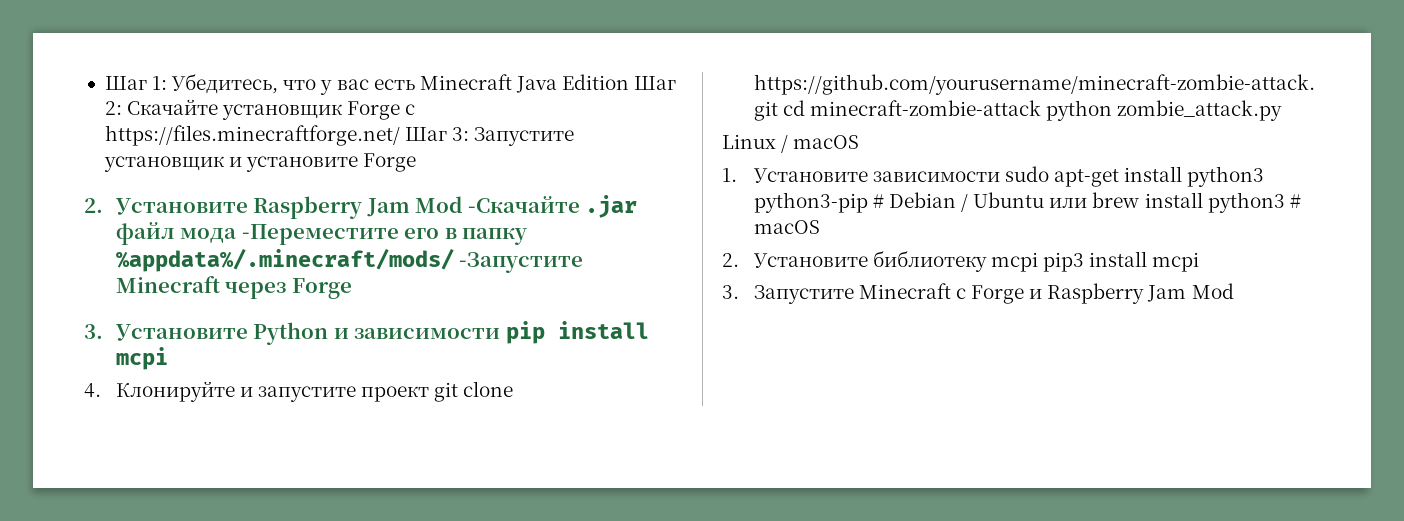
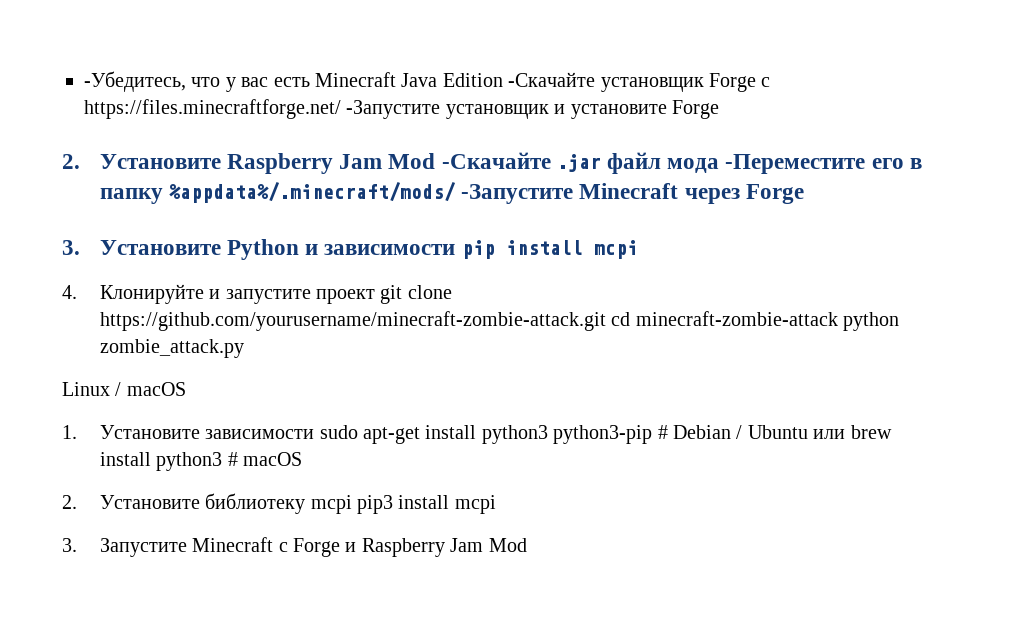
- Шаг 1: Убедитесь, что у вас есть Minecraft Java Edition Шаг 2: Скачайте установщик Forge с https://files.minecraftforge.net/ Шаг 3: Запустите установщик и установите Forge
+ -Убедитесь, что у вас есть Minecraft Java Edition -Скачайте установщик Forge с https://files.minecraftforge.net/ -Запустите установщик и установите Forge

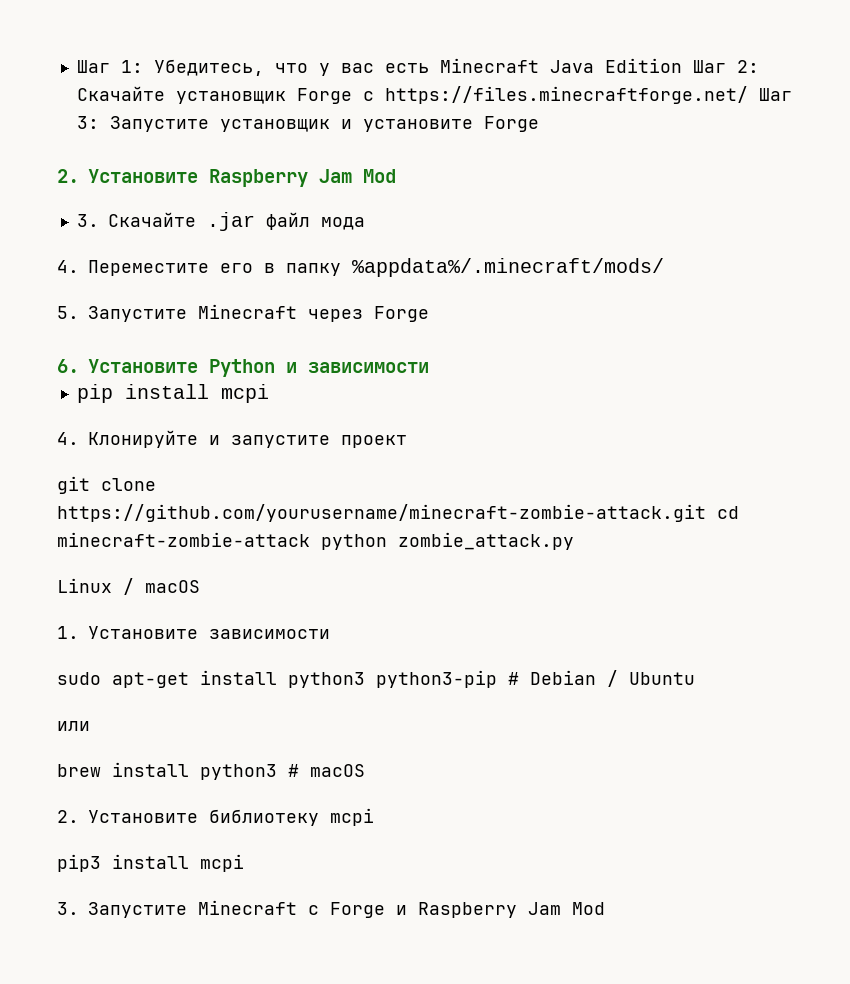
- -Убедитесь, что у вас есть Minecraft Java Edition -Скачайте установщик Forge с https://files.minecraftforge.net/ -Запустите установщик и установите Forge
+ Шаг 1: Убедитесь, что у вас есть Minecraft Java Edition Шаг 2: Скачайте установщик Forge с https://files.minecraftforge.net/ Шаг 3: Запустите установщик и установите Forge
- 2. Установите Raspberry Jam Mod -Скачайте .jar файл мода -Переместите его в папку %appdata%/.minecraft/mods/ -Запустите Minecraft через Forge
+ 2. Установите Raspberry Jam Mod
+ 3. Скачайте .jar файл мода
+ 4. Переместите его в папку %appdata%/.minecraft/mods/
+ 5. Запустите Minecraft через Forge
- 3. Установите Python и зависимости pip install mcpi
+ 6. Установите Python и зависимости
+ pip install mcpi
- 4. Клонируйте и запустите проект git clone https://github.com/yourusername/minecraft-zombie-attack.git cd minecraft-zombie-attack python zombie_attack.py
+ 4. Клонируйте и запустите проект
+ git clone https://github.com/yourusername/minecraft-zombie-attack.git cd minecraft-zombie-attack python zombie_attack.py
- 1. Установите зависимости sudo apt-get install python3 python3-pip # Debian / Ubuntu или brew install python3 # macOS
+ 1. Установите зависимости
+ sudo apt-get install python3 python3-pip # Debian / Ubuntu
+ или
+ brew install python3 # macOS
- 2. Установите библиотеку mcpi pip3 install mcpi
+ 2. Установите библиотеку mcpi
+ pip3 install mcpi

